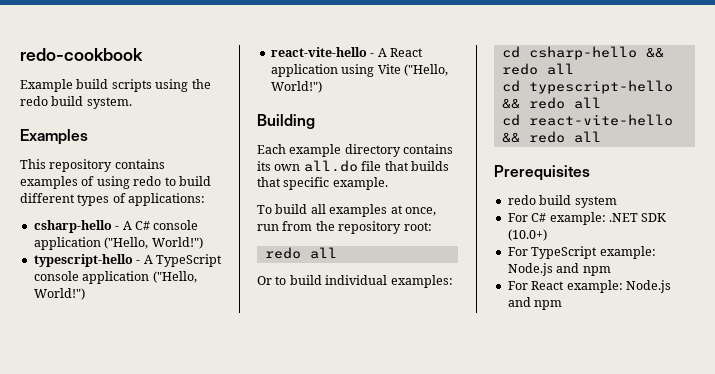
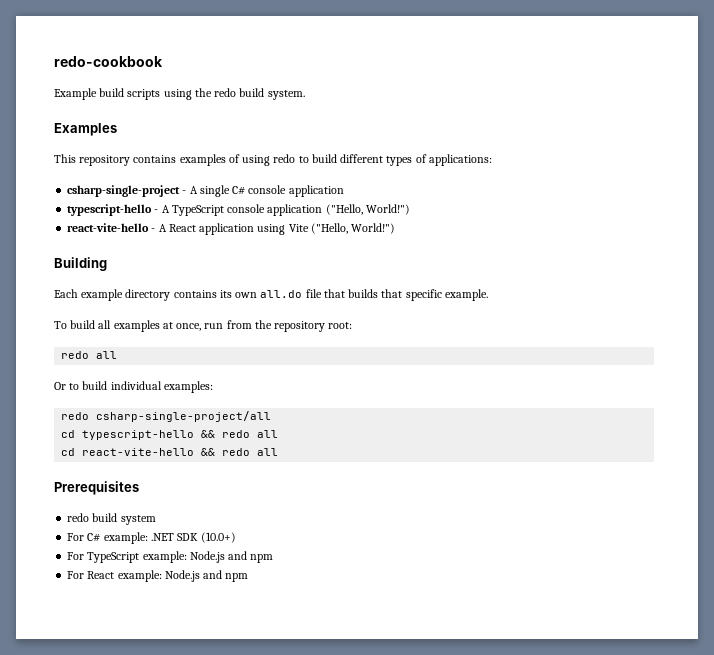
- csharp-hello - A C# console application ("Hello, World!")
+ csharp-single-project - A single C# console application
- cd csharp-hello && redo all
+ redo csharp-single-project/all

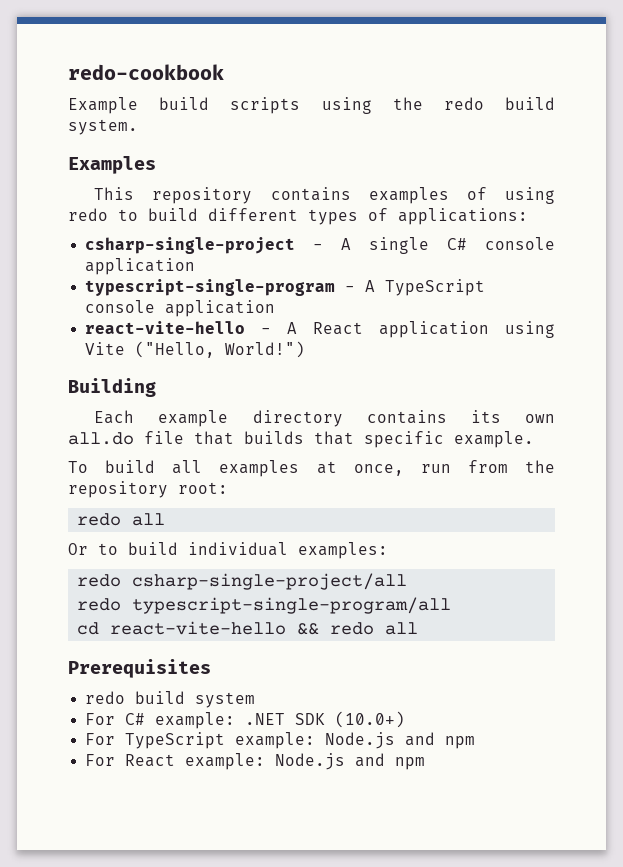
- typescript-hello - A TypeScript console application ("Hello, World!")
+ typescript-single-program - A TypeScript console application
- cd typescript-hello && redo all
+ redo typescript-single-program/all

